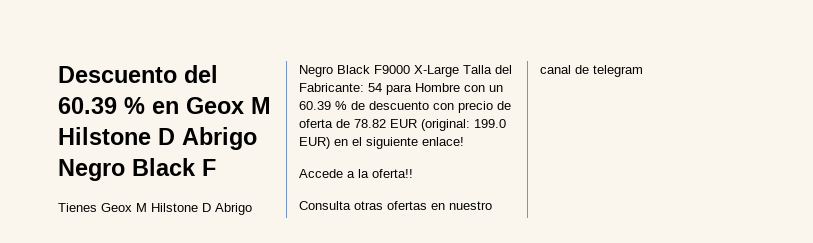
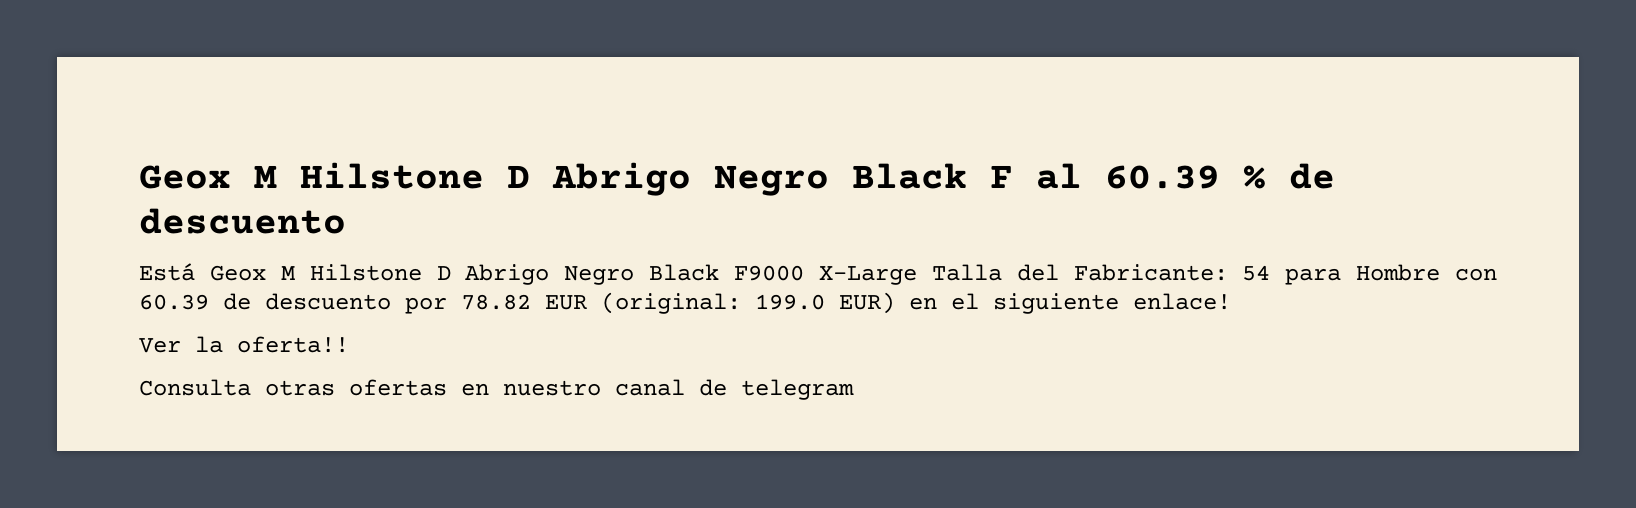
- Descuento del 60.39 % en Geox M Hilstone D Abrigo Negro Black F
- Tienes Geox M Hilstone D Abrigo Negro Black F9000 X-Large Talla del Fabricante: 54 para Hombre con un 60.39 % de descuento con precio de oferta de 78.82 EUR (original: 199.0 EUR) en el siguiente enlace!
+ Geox M Hilstone D Abrigo Negro Black F al 60.39 % de descuento
+ Está Geox M Hilstone D Abrigo Negro Black F9000 X-Large Talla del Fabricante: 54 para Hombre con 60.39 de descuento por 78.82 EUR (original: 199.0 EUR) en el siguiente enlace!
- Accede a la oferta!!
+ Ver la oferta!!

